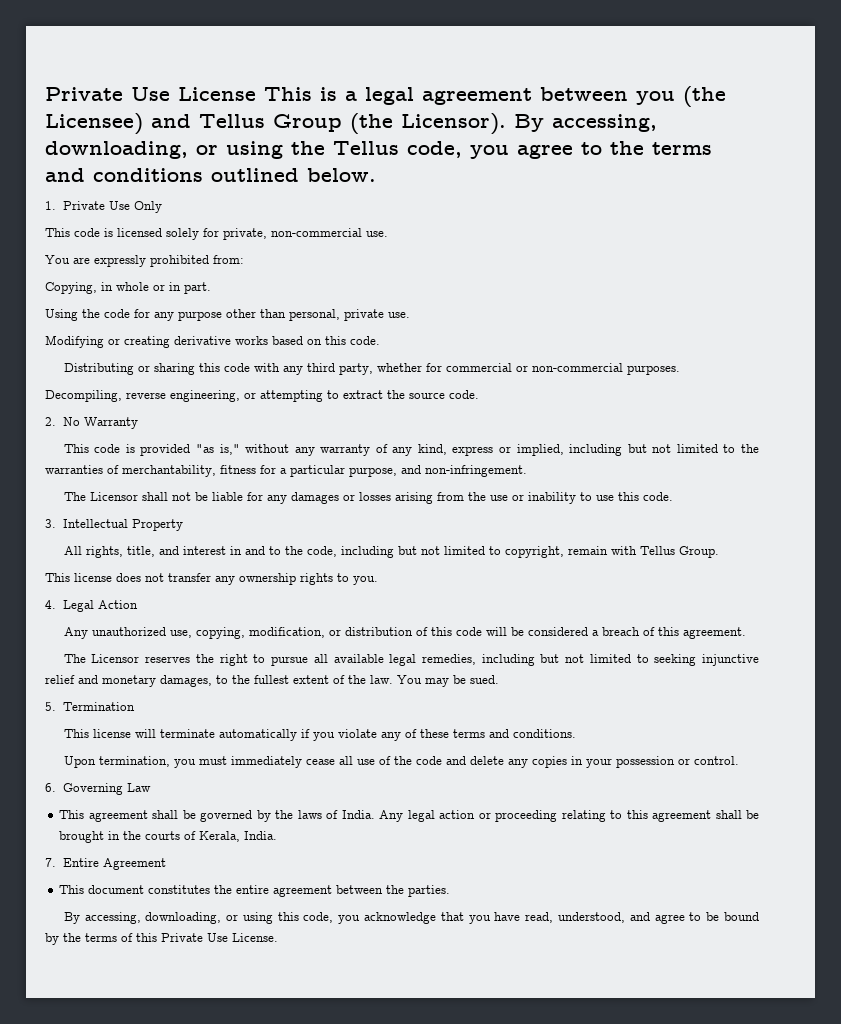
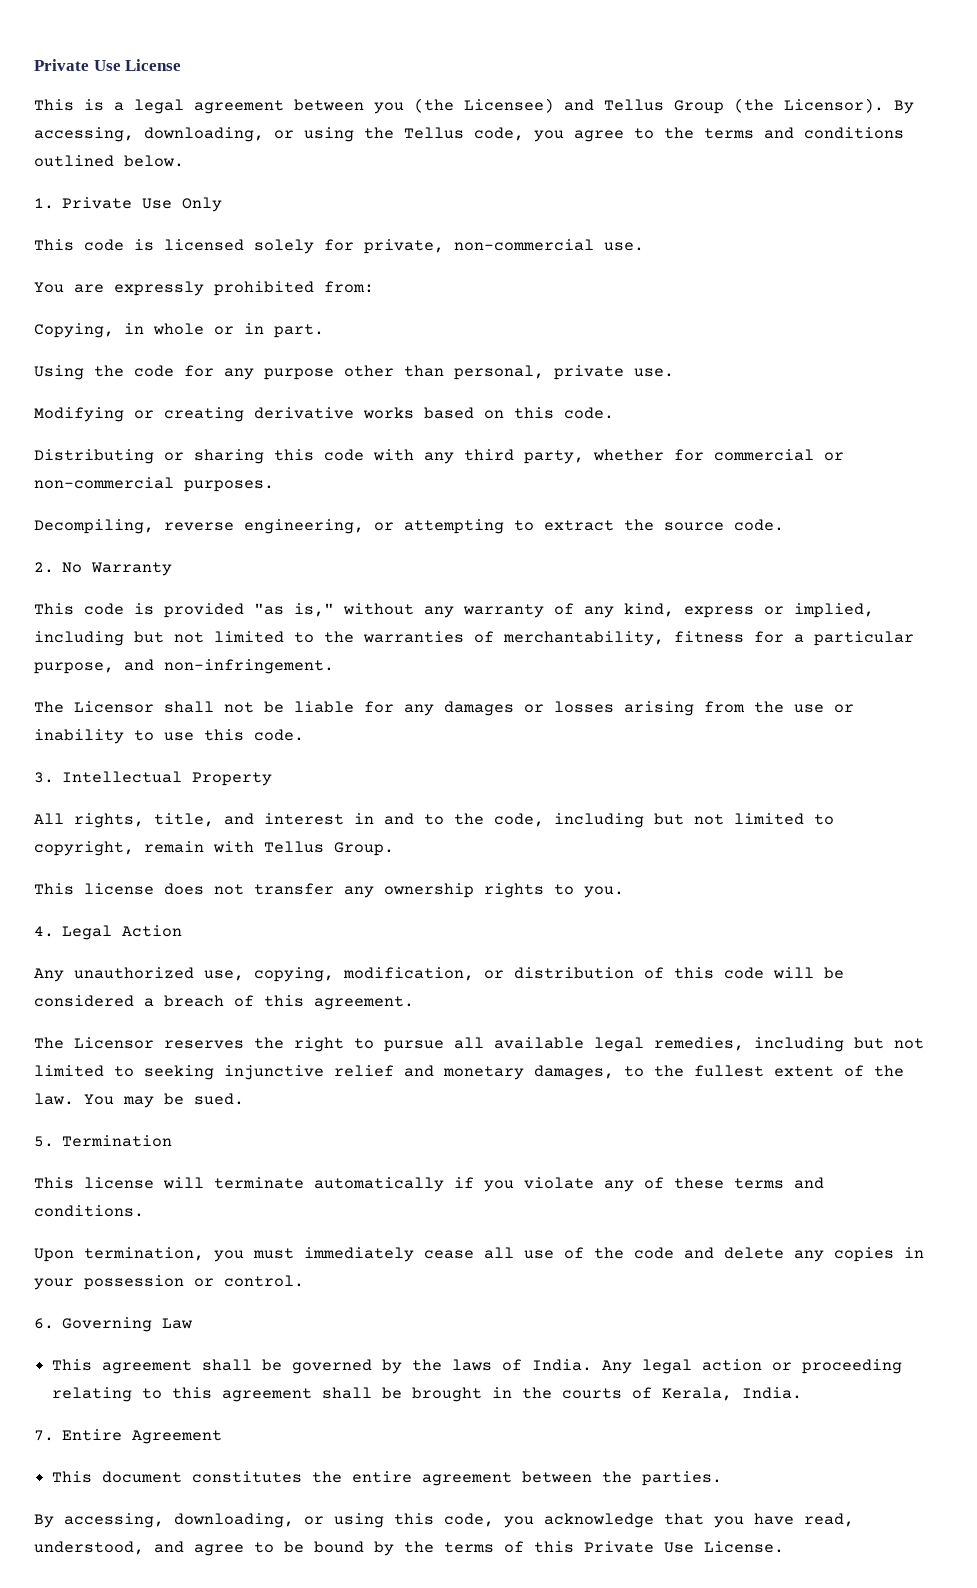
- Private Use License This is a legal agreement between you (the Licensee) and Tellus Group (the Licensor).
+ Private Use License
+ This is a legal agreement between you (the Licensee) and Tellus Group (the Licensor).

